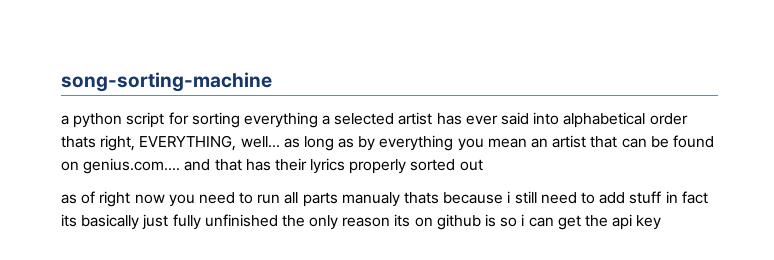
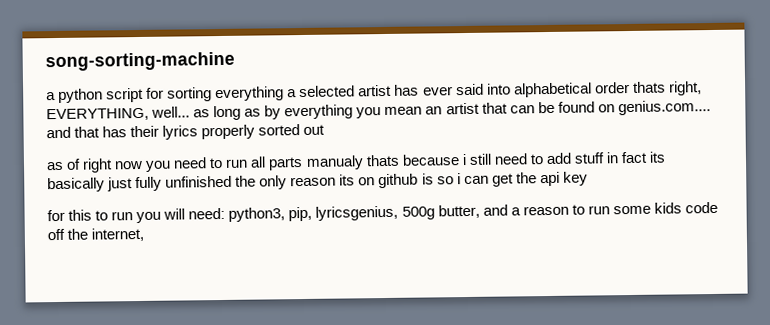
+ for this to run you will need: python3, pip, lyricsgenius, 500g butter, and a reason to run some kids code off the internet,

